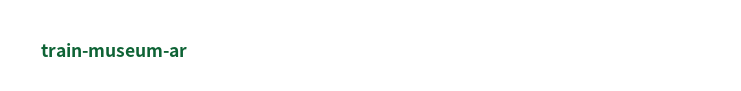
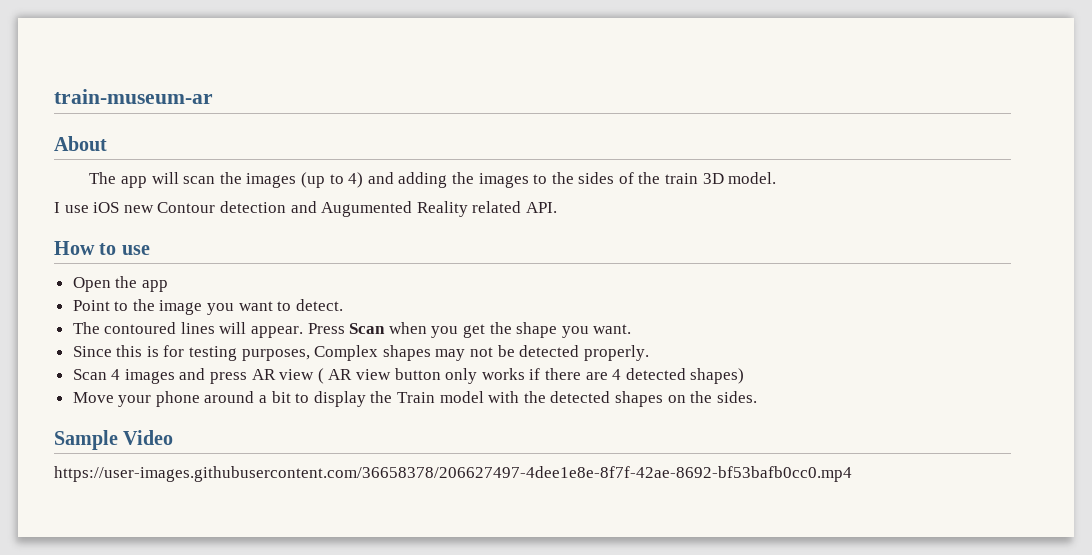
+ About
+ The app will scan the images (up to 4) and adding the images to the sides of the train 3D model.
+ I use iOS new Contour detection and Augumented Reality related API.
+ How to use
+ Open the app
+ Point to the image you want to detect.
+ The contoured lines will appear. Press Scan when you get the shape you want.
+ Since this is for testing purposes, Complex shapes may not be detected properly.
+ Scan 4 images and press AR view ( AR view button only works if there are 4 detected shapes)
+ Move your phone around a bit to display the Train model with the detected shapes on the sides.
+ Sample Video
+ https://user-images.githubusercontent.com/36658378/206627497-4dee1e8e-8f7f-42ae-8692-bf53bafb0cc0.mp4

